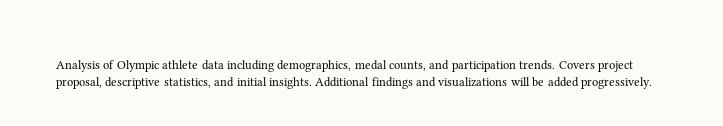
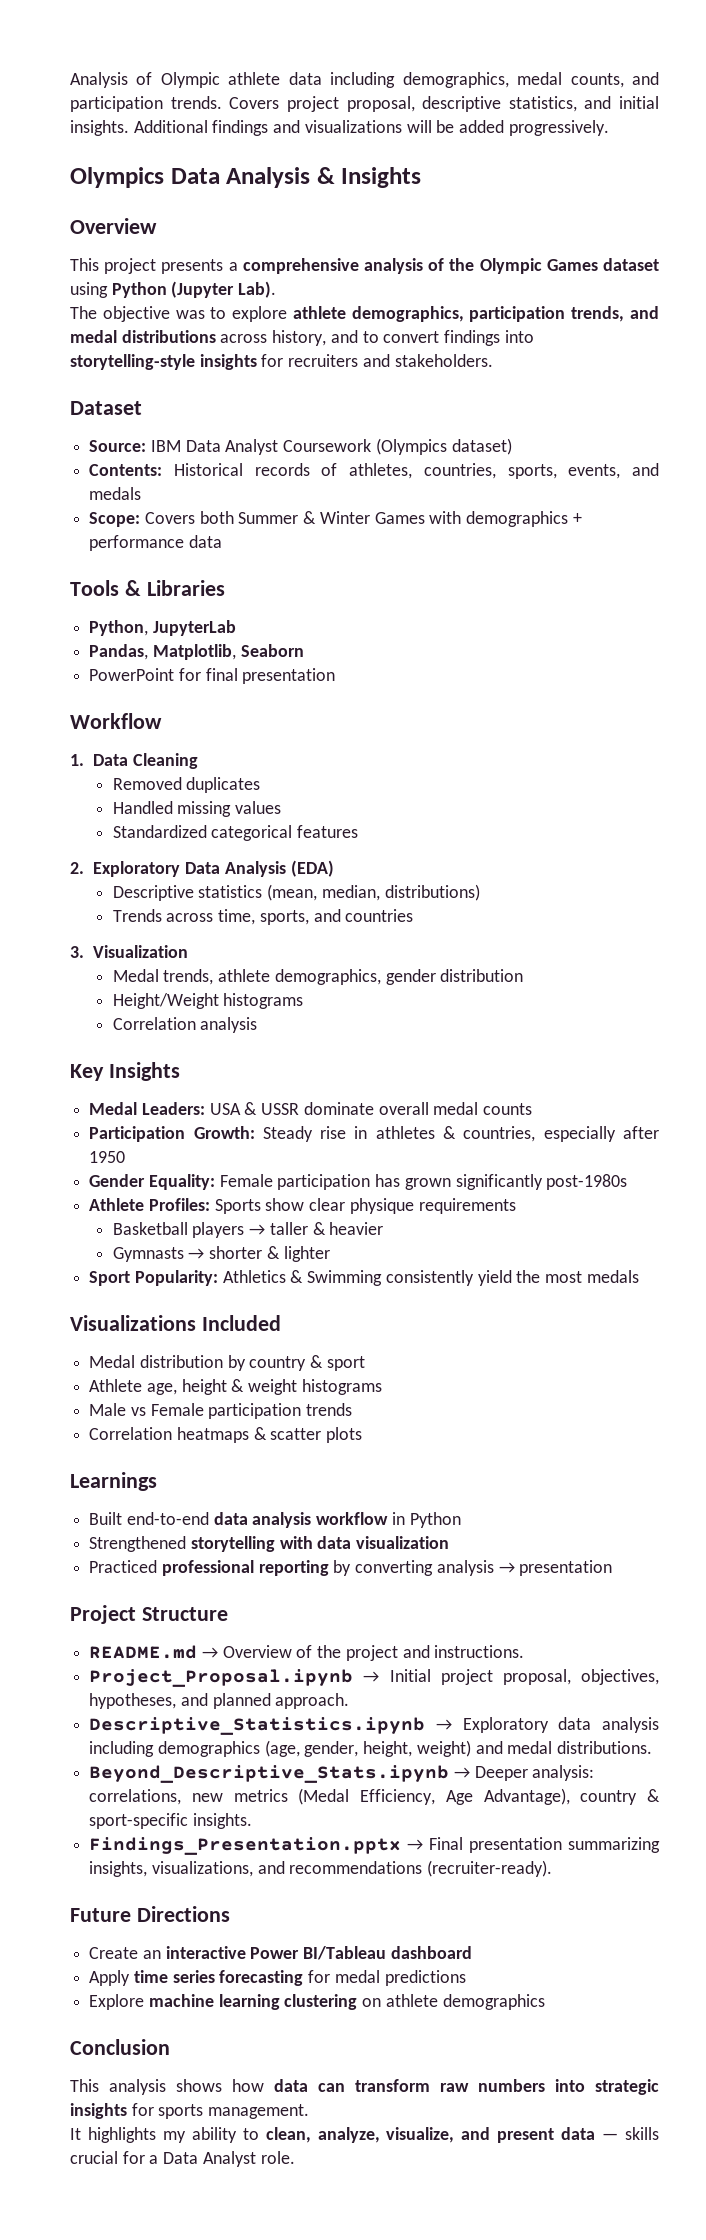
+ Olympics Data Analysis & Insights
+ Overview
+ This project presents a comprehensive analysis of the Olympic Games dataset using Python (Jupyter Lab).
+ The objective was to explore athlete demographics, participation trends, and medal distributions across history, and to convert findings into storytelling-style insights for recruiters and stakeholders.
+ Dataset
+ Source: IBM Data Analyst Coursework (Olympics dataset)
+ Contents: Historical records of athletes, countries, sports, events, and medals
+ Scope: Covers both Summer & Winter Games with demographics + performance data
+ Tools & Libraries
+ Python, JupyterLab
+ Pandas, Matplotlib, Seaborn
+ PowerPoint for final presentation
+ Workflow
+ 1. Data Cleaning
+ Removed duplicates
+ Handled missing values
+ Standardized categorical features
+ 2. Exploratory Data Analysis (EDA)
+ Descriptive statistics (mean, median, distributions)
+ Trends across time, sports, and countries
+ 3. Visualization
+ Medal trends, athlete demographics, gender distribution
+ Height/Weight histograms
+ Correlation analysis
+ Key Insights
+ Medal Leaders: USA & USSR dominate overall medal counts
+ Participation Growth: Steady rise in athletes & countries, especially after 1950
+ Gender Equality: Female participation has grown significantly post-1980s
+ Athlete Profiles: Sports show clear physique requirements
+ Basketball players → taller & heavier
+ Gymnasts → shorter & lighter
+ Sport Popularity: Athletics & Swimming consistently yield the most medals
+ Visualizations Included
+ Medal distribution by country & sport
+ Athlete age, height & weight histograms
+ Male vs Female participation trends
+ Correlation heatmaps & scatter plots
+ Learnings
+ Built end-to-end data analysis workflow in Python
+ Strengthened storytelling with data visualization
+ Practiced professional reporting by converting analysis → presentation
+ Project Structure
+ README.md → Overview of the project and instructions.
+ Project_Proposal.ipynb → Initial project proposal, objectives, hypotheses, and planned approach.
+ Descriptive_Statistics.ipynb → Exploratory data analysis including demographics (age, gender, height, weight) and medal distributions.
+ Beyond_Descriptive_Stats.ipynb → Deeper analysis: correlations, new metrics (Medal Efficiency, Age Advantage), country & sport-specific insights.
+ Findings_Presentation.pptx → Final presentation summarizing insights, visualizations, and recommendations (recruiter-ready).
+ Future Directions
+ Create an interactive Power BI/Tableau dashboard
+ Apply time series forecasting for medal predictions
+ Explore machine learning clustering on athlete demographics
+ Conclusion
+ This analysis shows how data can transform raw numbers into strategic insights for sports management.
+ It highlights my ability to clean, analyze, visualize, and present data — skills crucial for a Data Analyst role.

